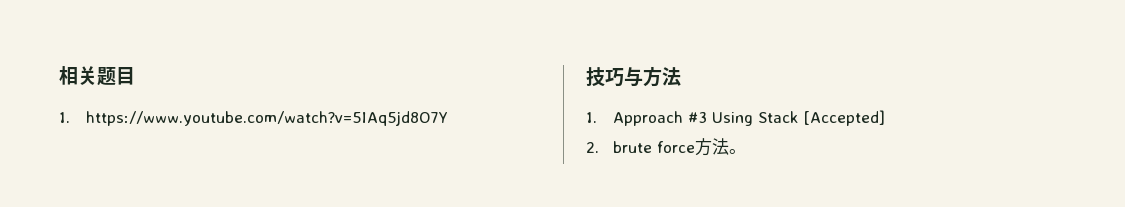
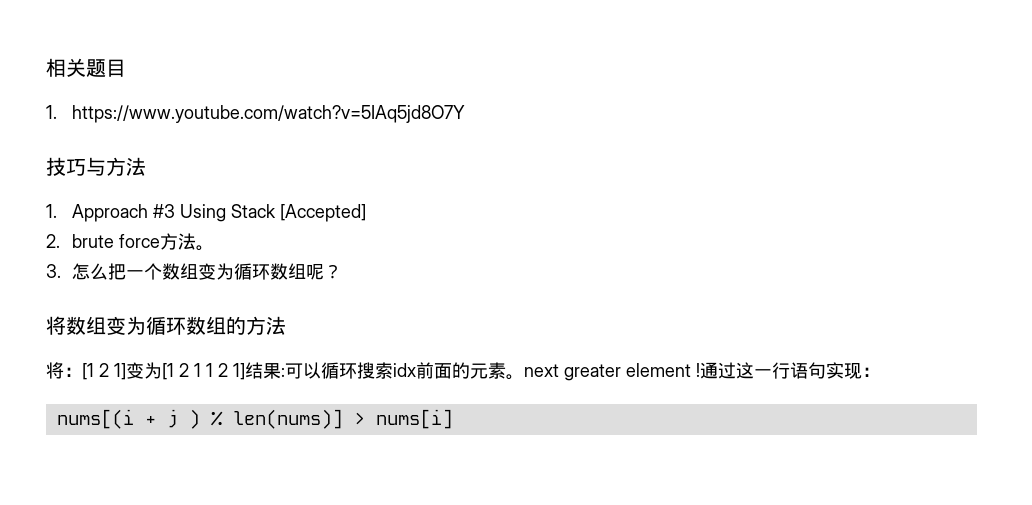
+ 3.怎么把一个数组变为循环数组呢？
+ 将数组变为循环数组的方法
+ 将：[1 2 1]变为[1 2 1 1 2 1]结果:可以循环搜索idx前面的元素。next greater element !通过这一行语句实现：
+ nums[(i + j ) % len(nums)] > nums[i]

